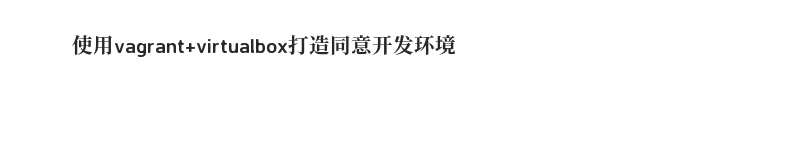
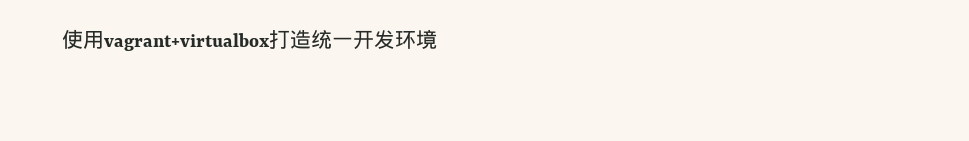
- 使用vagrant+virtualbox打造同意开发环境
+ 使用vagrant+virtualbox打造统一开发环境

